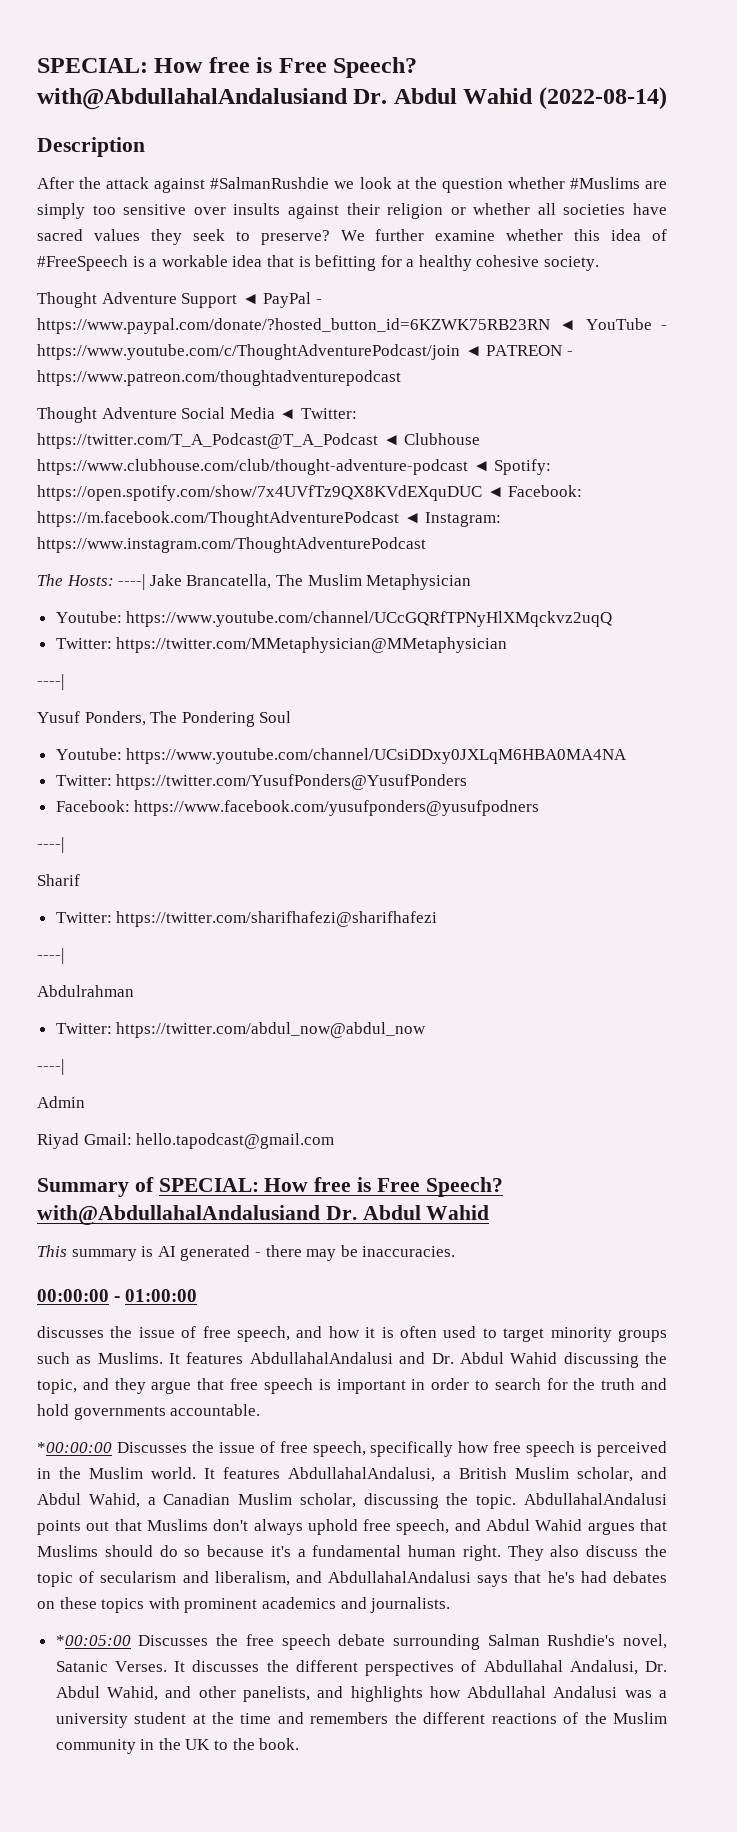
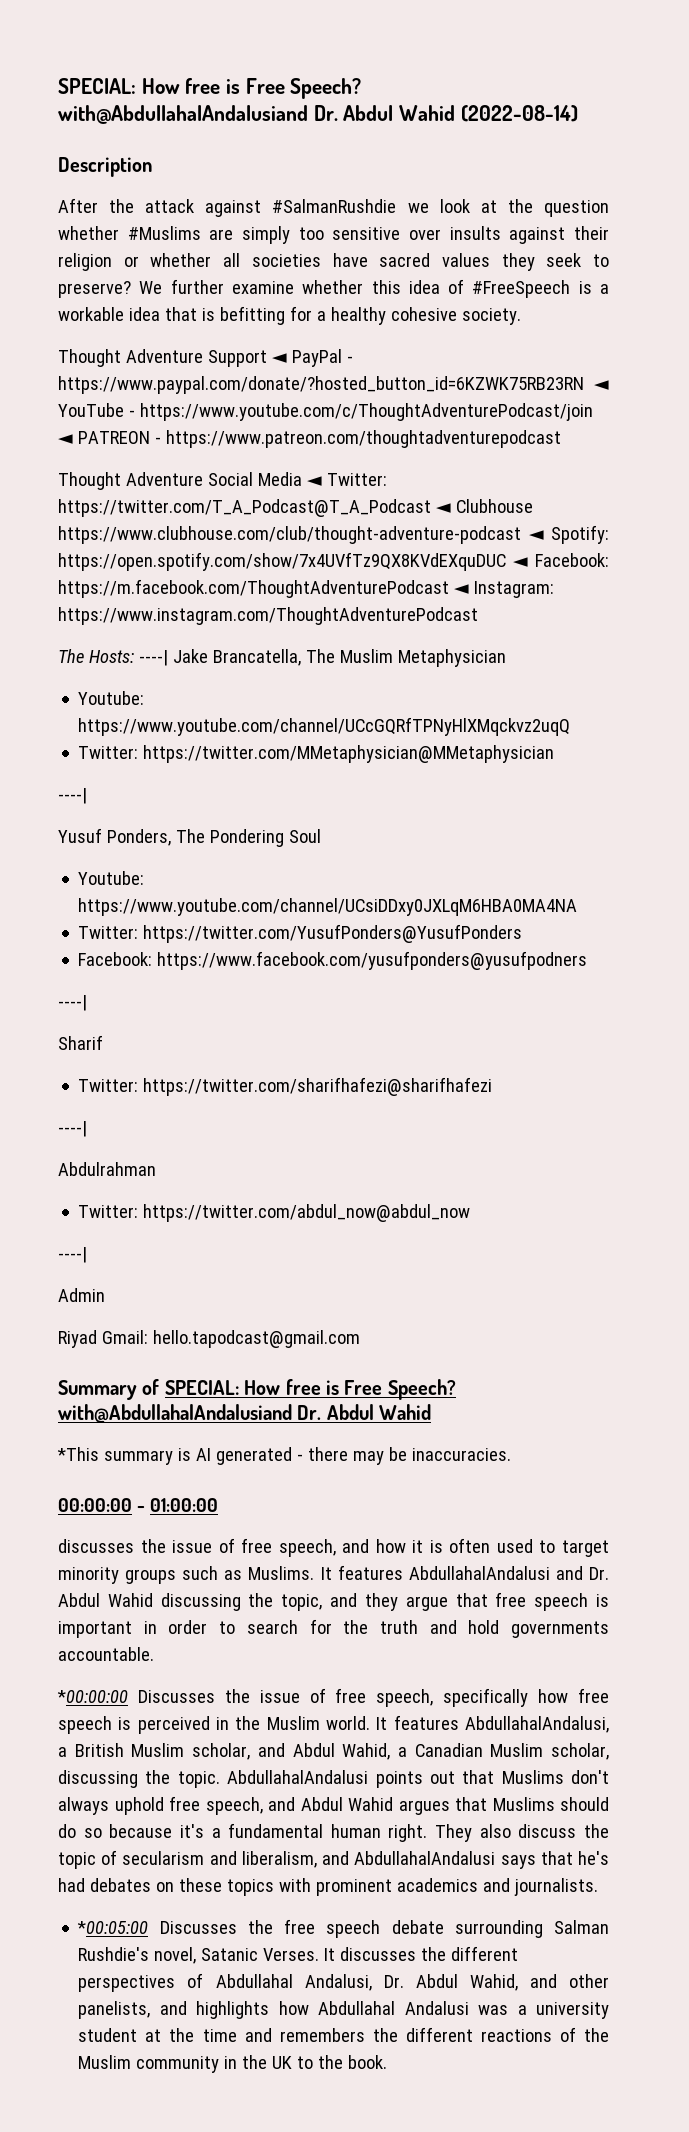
- This summary is AI generated - there may be inaccuracies.
+ *This summary is AI generated - there may be inaccuracies.

